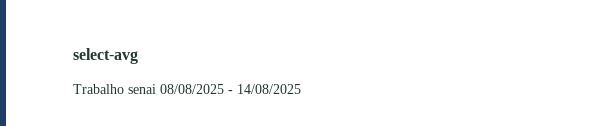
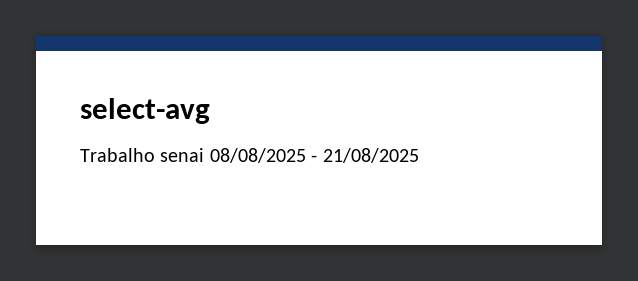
- Trabalho senai 08/08/2025 - 14/08/2025
+ Trabalho senai 08/08/2025 - 21/08/2025

